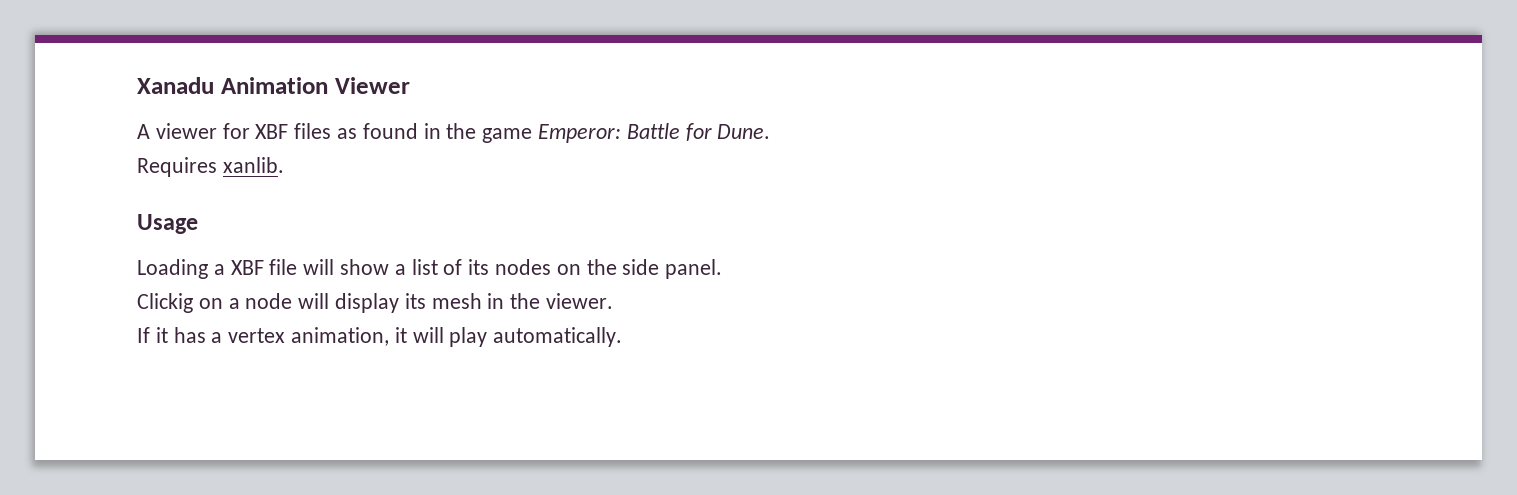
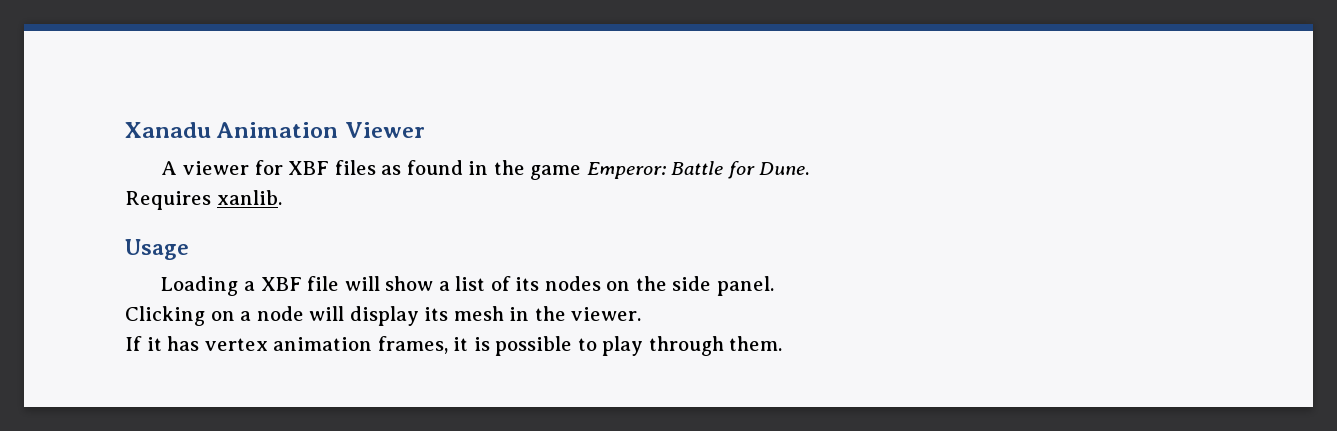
- Clickig on a node will display its mesh in the viewer.
+ Clicking on a node will display its mesh in the viewer.
- If it has a vertex animation, it will play automatically.
+ If it has vertex animation frames, it is possible to play through them.

